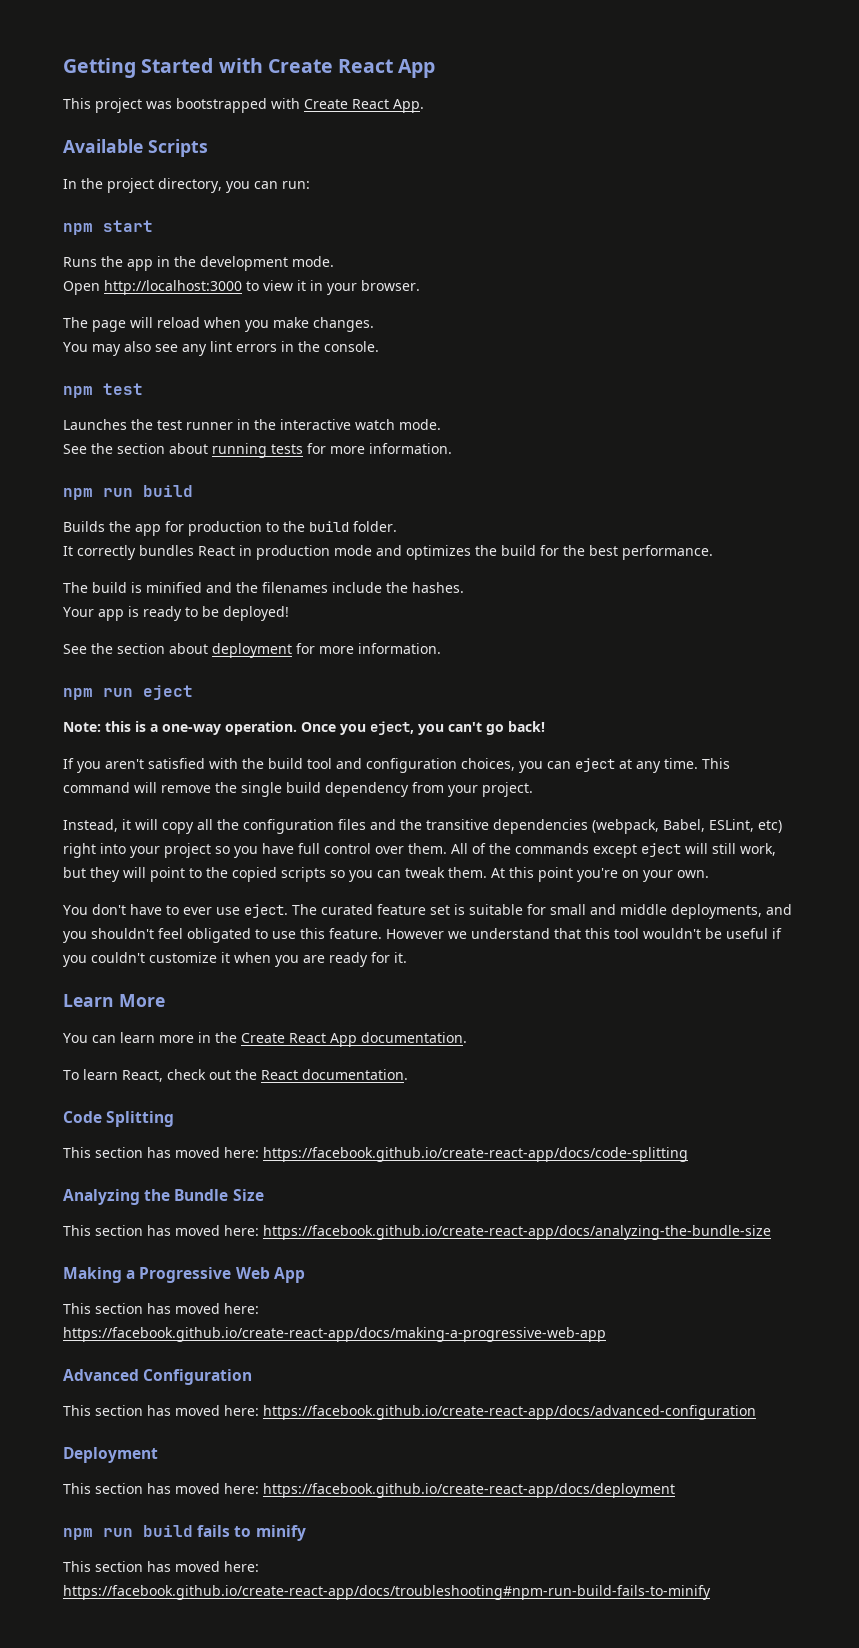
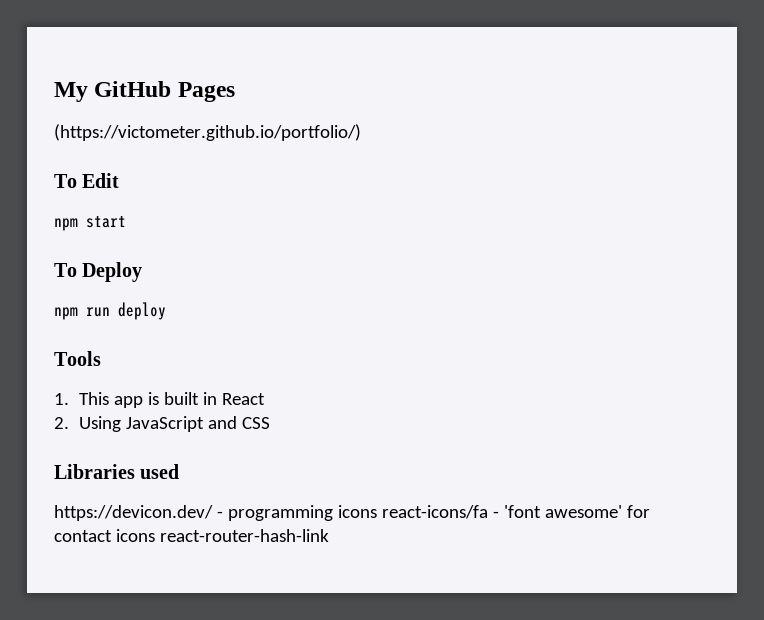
- Getting Started with Create React App
- This project was bootstrapped with Create React App.
- Available Scripts
- In the project directory, you can run:
+ My GitHub Pages
+ (https://victometer.github.io/portfolio/)
+ To Edit
  npm start
- Runs the app in the development mode.
- Open http://localhost:3000 to view it in your browser.
- The page will reload when you make changes.
- You may also see any lint errors in the console.
- npm test
- Launches the test runner in the interactive watch mode.
- See the section about running tests for more information.
- npm run build
- Builds the app for production to the build folder.
- It correctly bundles React in production mode and optimizes the build for the best performance.
- The build is minified and the filenames include the hashes.
- Your app is ready to be deployed!
- See the section about deployment for more information.
- npm run eject
- Note: this is a one-way operation. Once you eject, you can't go back!
- If you aren't satisfied with the build tool and configuration choices, you can eject at any time. This command will remove the single build dependency from your project.
- Instead, it will copy all the configuration files and the transitive dependencies (webpack, Babel, ESLint, etc) right into your project so you have full control over them. All of the commands except eject will still work, but they will point to the copied scripts so you can tweak them. At this point you're on your own.
- You don't have to ever use eject. The curated feature set is suitable for small and middle deployments, and you shouldn't feel obligated to use this feature. However we understand that this tool wouldn't be useful if you couldn't customize it when you are ready for it.
- Learn More
- You can learn more in the Create React App documentation.
- To learn React, check out the React documentation.
- Code Splitting
- This section has moved here: https://facebook.github.io/create-react-app/docs/code-splitting
- Analyzing the Bundle Size
- This section has moved here: https://facebook.github.io/create-react-app/docs/analyzing-the-bundle-size
- Making a Progressive Web App
- This section has moved here: https://facebook.github.io/create-react-app/docs/making-a-progressive-web-app
- Advanced Configuration
- This section has moved here: https://facebook.github.io/create-react-app/docs/advanced-configuration
- Deployment
- This section has moved here: https://facebook.github.io/create-react-app/docs/deployment
- npm run build fails to minify
- This section has moved here: https://facebook.github.io/create-react-app/docs/troubleshooting#npm-run-build-fails-to-minify
+ To Deploy
+ npm run deploy
+ Tools
+ 1. This app is built in React
+ 2. Using JavaScript and CSS
+ Libraries used
+ https://devicon.dev/ - programming icons react-icons/fa - 'font awesome' for contact icons react-router-hash-link

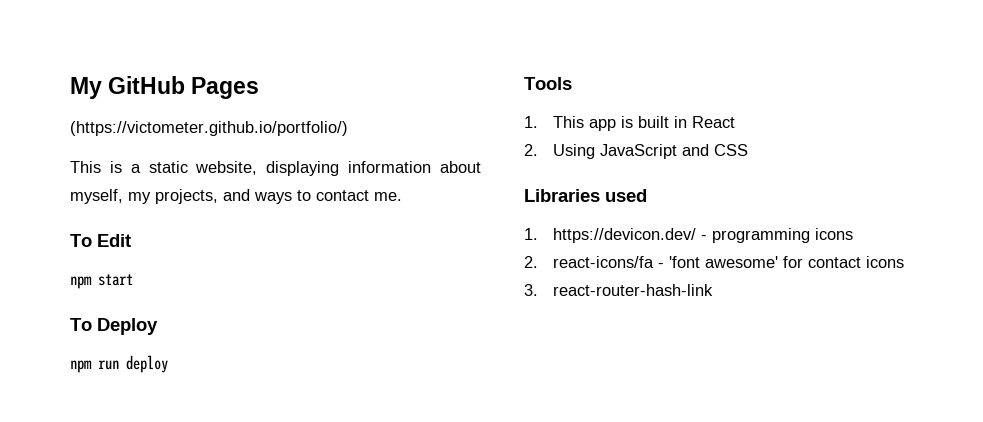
+ This is a static website, displaying information about myself, my projects, and ways to contact me.
- https://devicon.dev/ - programming icons react-icons/fa - 'font awesome' for contact icons react-router-hash-link
+ 1. https://devicon.dev/ - programming icons
+ 2. react-icons/fa - 'font awesome' for contact icons
+ 3. react-router-hash-link

